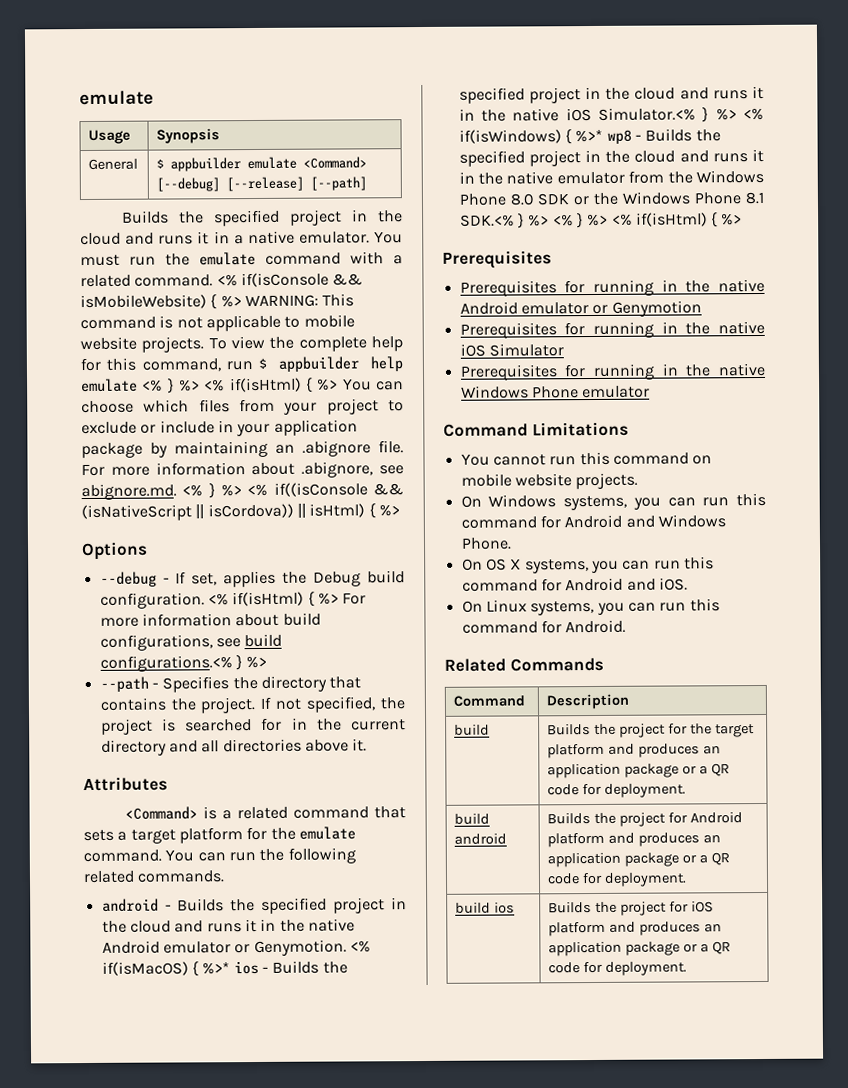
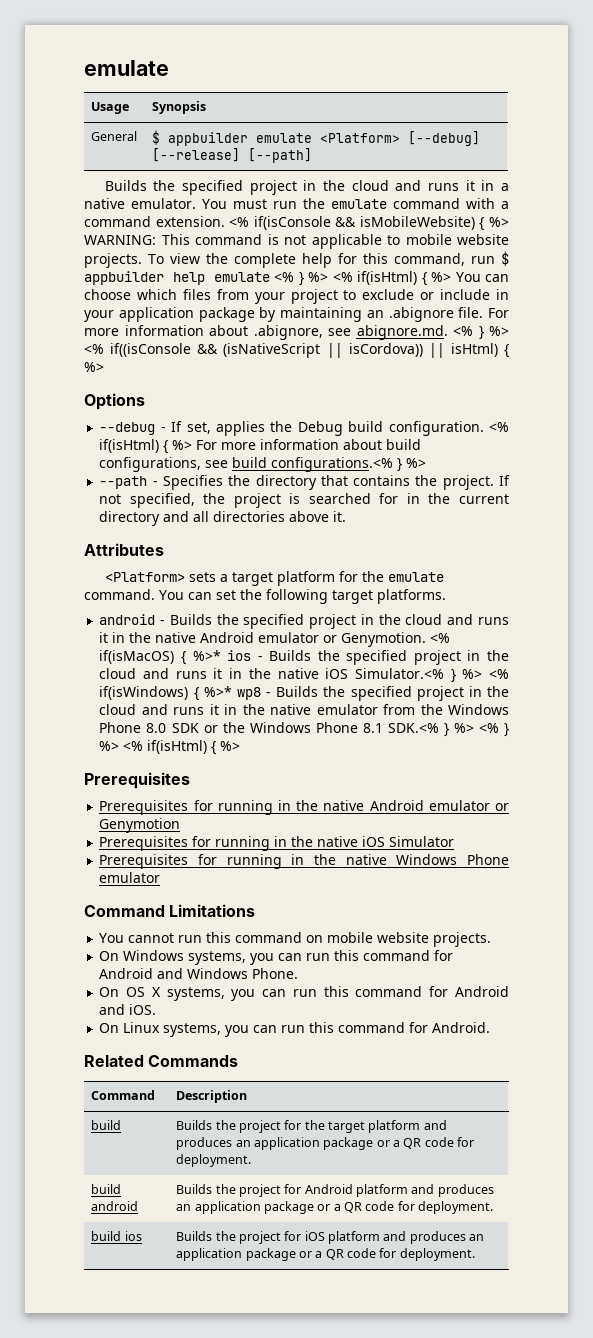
- General | $ appbuilder emulate <Command> [--debug] [--release] [--path]
+ General | $ appbuilder emulate <Platform> [--debug] [--release] [--path]
- You must run the emulate command with a related command.
+ You must run the emulate command with a command extension.
- <Command> is a related command that sets a target platform for the emulate command.
+ <Platform> sets a target platform for the emulate command.
- You can run the following related commands.
+ You can set the following target platforms.

